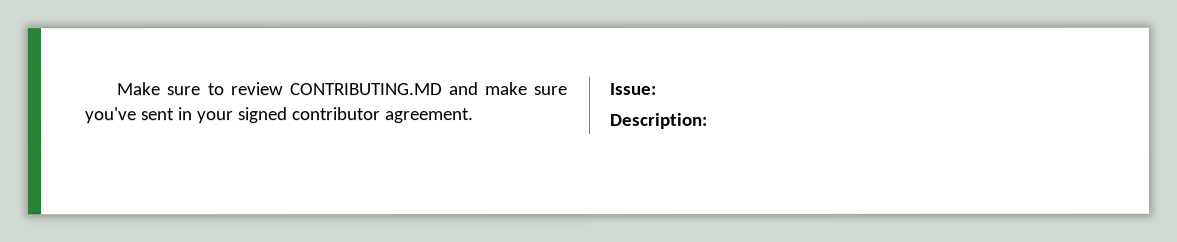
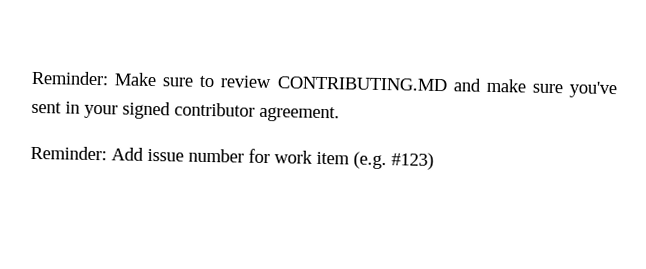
- Make sure to review CONTRIBUTING.MD and make sure you've sent in your signed contributor agreement.
+ Reminder: Make sure to review CONTRIBUTING.MD and make sure you've sent in your signed contributor agreement.
- Issue:
- Description:
+ Reminder: Add issue number for work item (e.g. #123)

